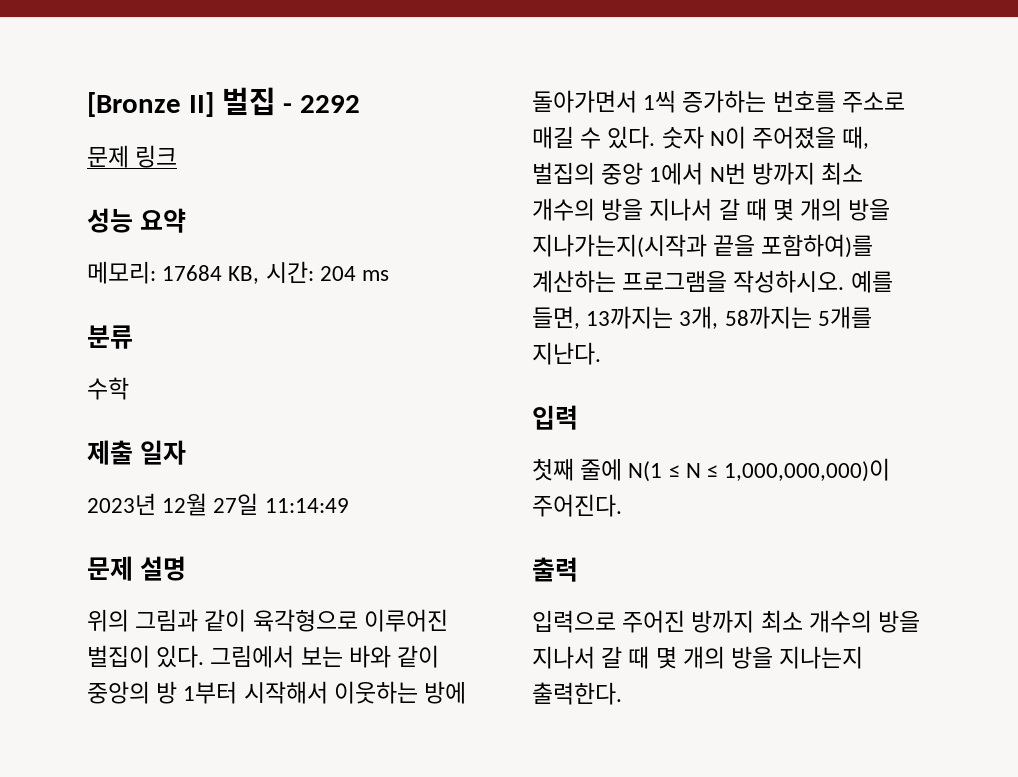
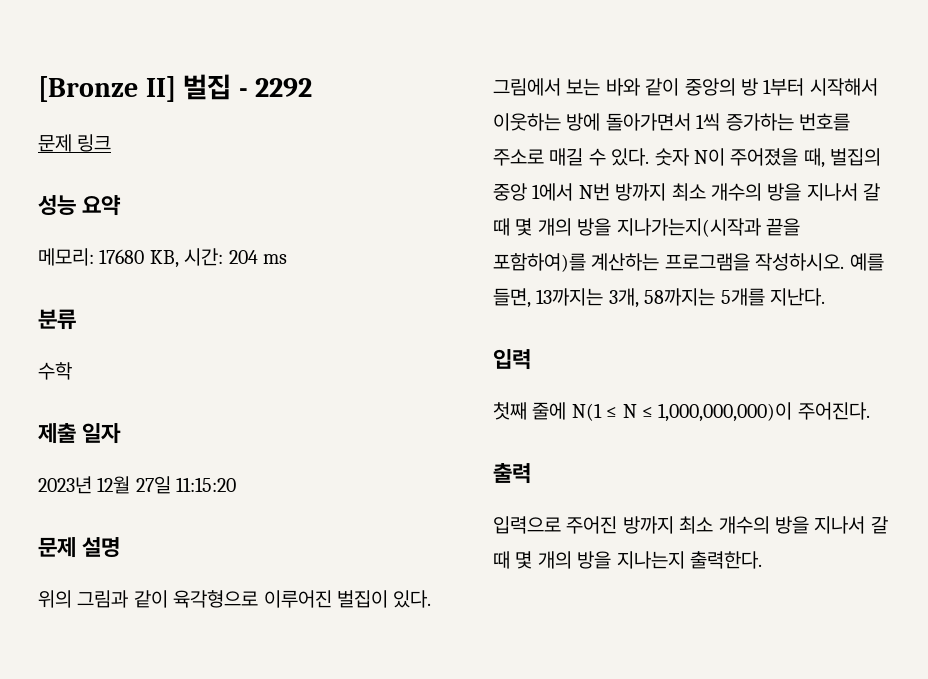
- 메모리: 17684 KB, 시간: 204 ms
+ 메모리: 17680 KB, 시간: 204 ms
- 2023년 12월 27일 11:14:49
+ 2023년 12월 27일 11:15:20

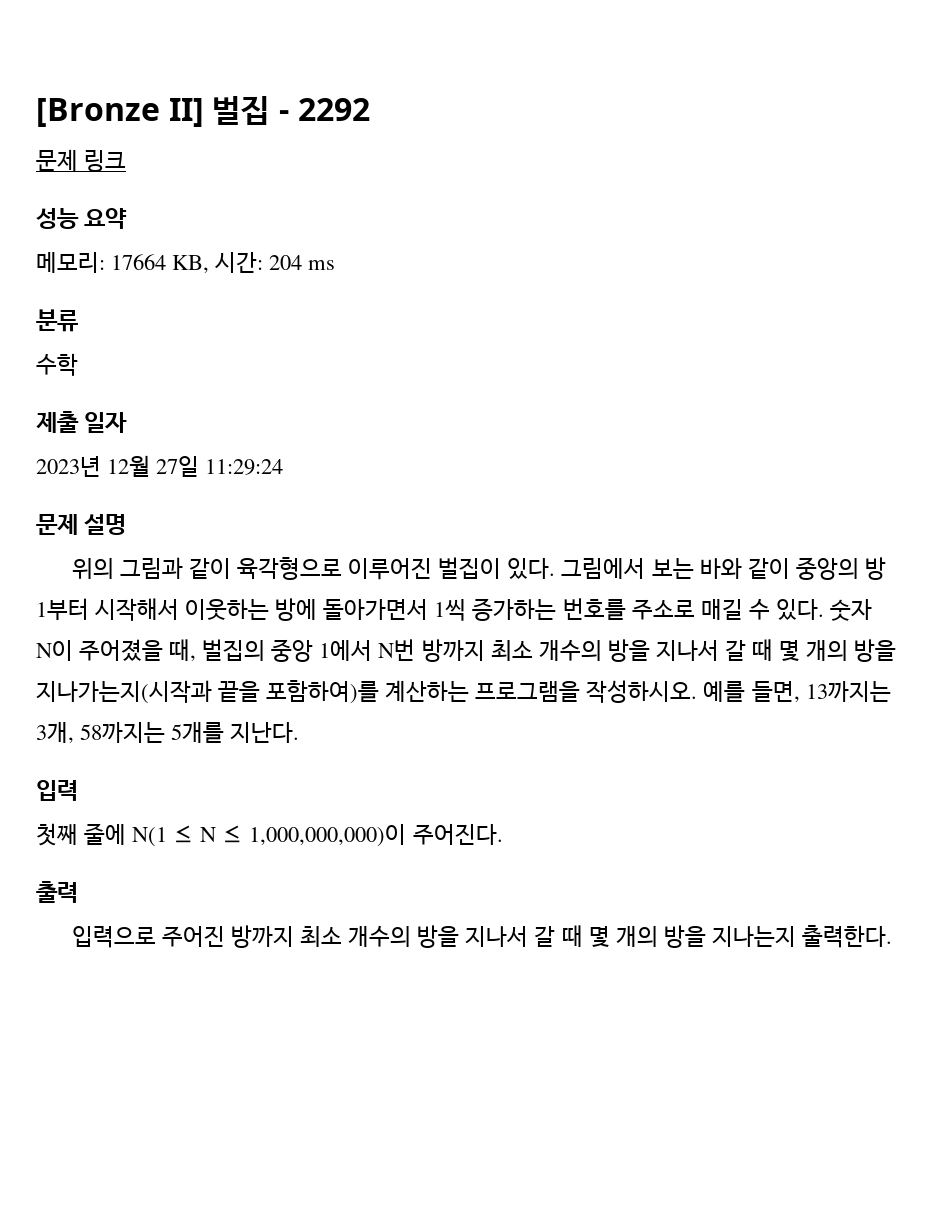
- 메모리: 17680 KB, 시간: 204 ms
+ 메모리: 17664 KB, 시간: 204 ms
- 2023년 12월 27일 11:15:20
+ 2023년 12월 27일 11:29:24

